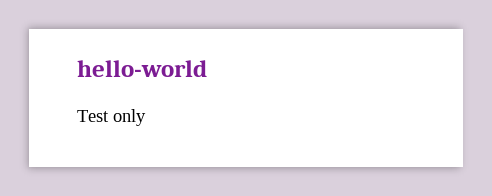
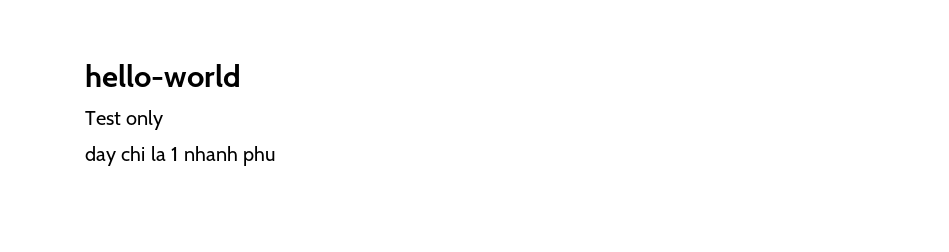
+ day chi la 1 nhanh phu

